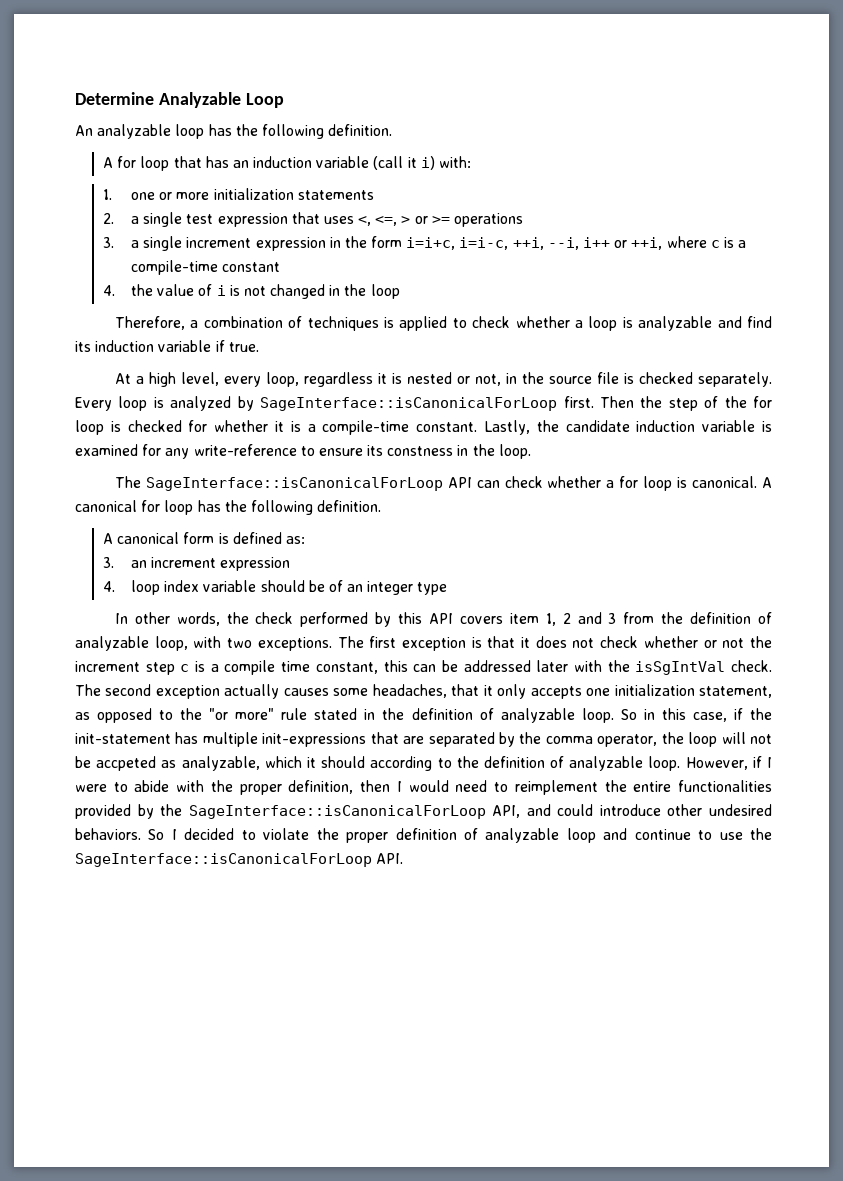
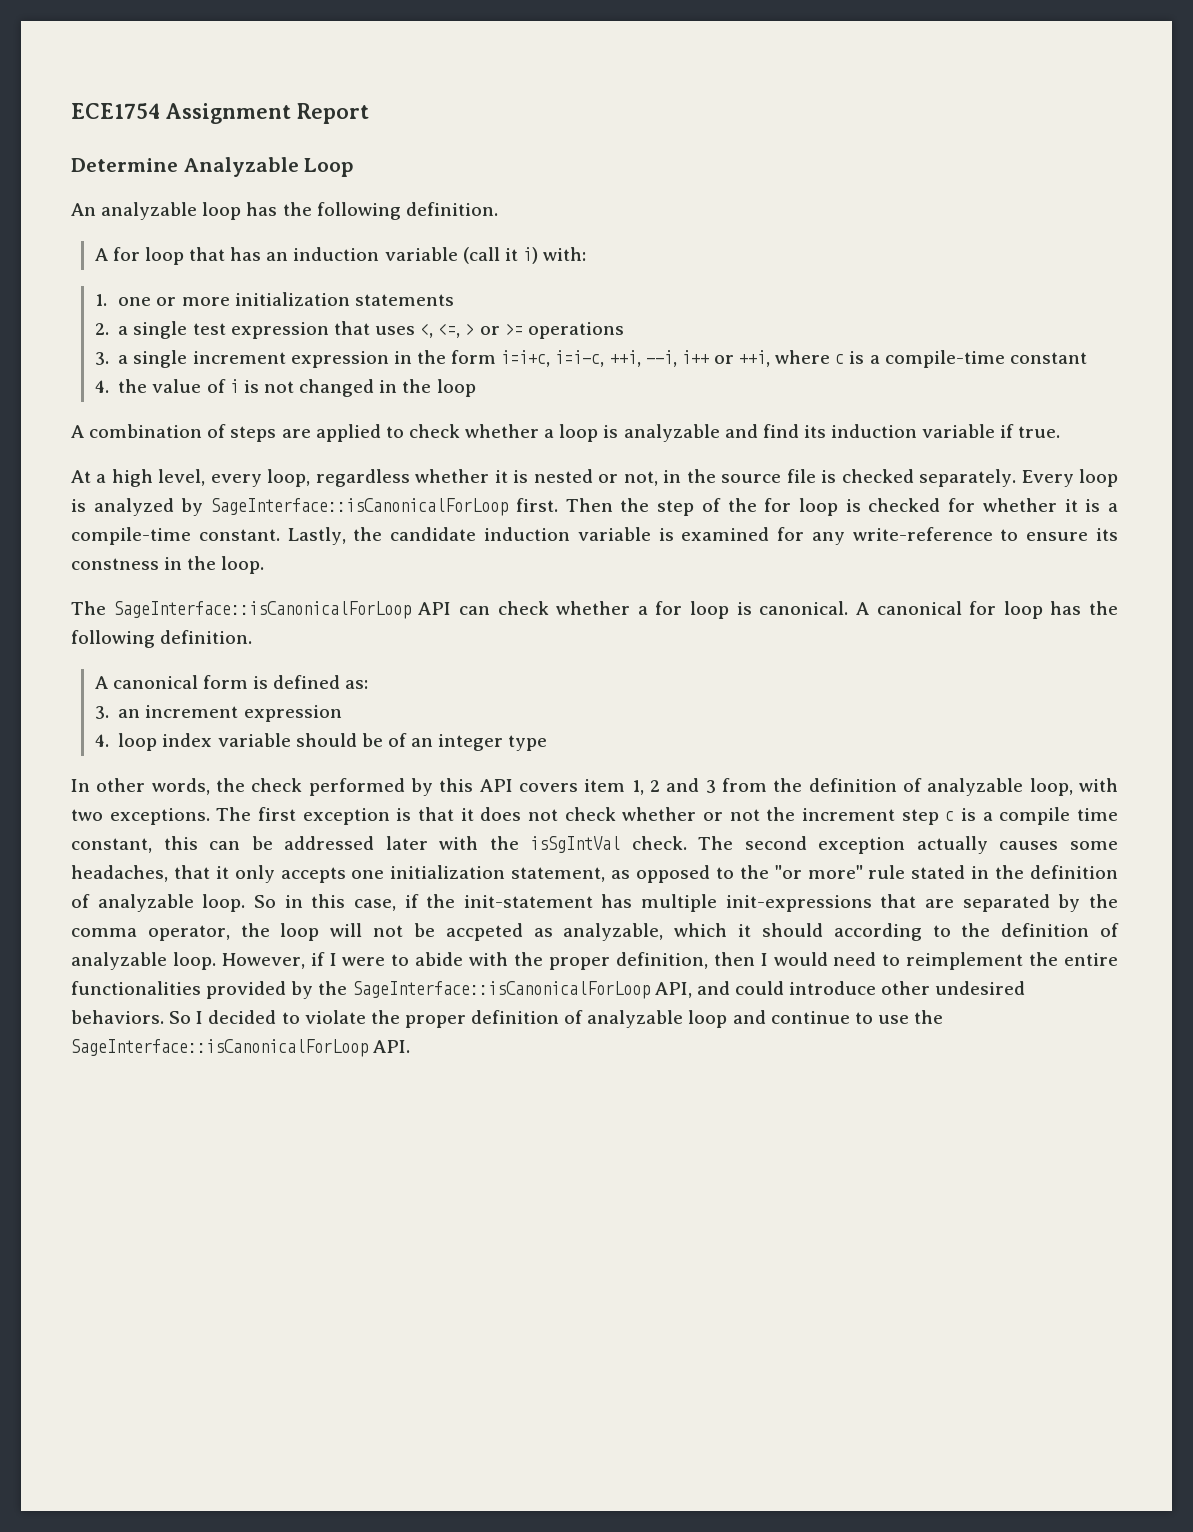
+ ECE1754 Assignment Report
- Therefore, a combination of techniques is applied to check whether a loop is analyzable and find its induction variable if true.
+ A combination of steps are applied to check whether a loop is analyzable and find its induction variable if true.
- At a high level, every loop, regardless it is nested or not, in the source file is checked separately.
+ At a high level, every loop, regardless whether it is nested or not, in the source file is checked separately.

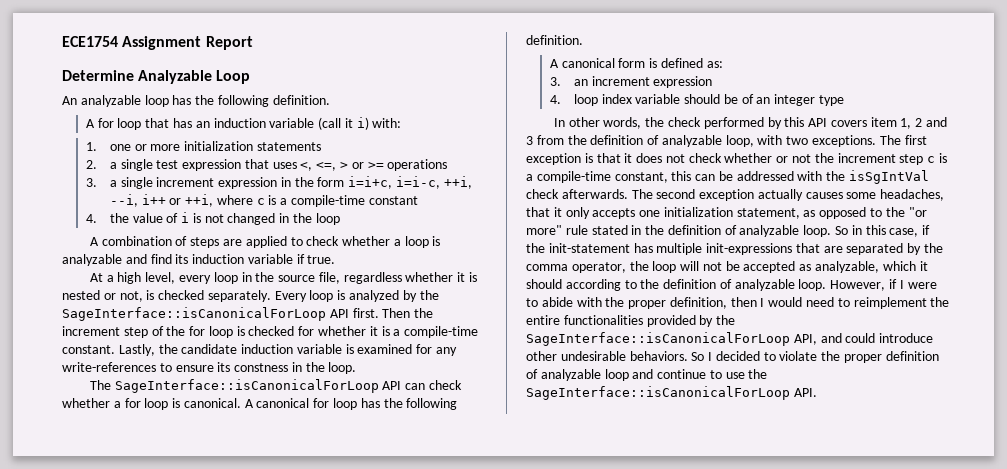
- At a high level, every loop, regardless whether it is nested or not, in the source file is checked separately.
+ At a high level, every loop in the source file, regardless whether it is nested or not, is checked separately.
- Every loop is analyzed by SageInterface::isCanonicalForLoop first.
+ Every loop is analyzed by the SageInterface::isCanonicalForLoop API first.
- Then the step of the for loop is checked for whether it is a compile-time constant.
+ Then the increment step of the for loop is checked for whether it is a compile-time constant.
- Lastly, the candidate induction variable is examined for any write-reference to ensure its constness in the loop.
+ Lastly, the candidate induction variable is examined for any write-references to ensure its constness in the loop.
- The first exception is that it does not check whether or not the increment step c is a compile time constant, this can be addressed later with the isSgIntVal check.
+ The first exception is that it does not check whether or not the increment step c is a compile-time constant, this can be addressed with the isSgIntVal check afterwards.
- So in this case, if the init-statement has multiple init-expressions that are separated by the comma operator, the loop will not be accpeted as analyzable, which it should according to the definition of analyzable loop.
+ So in this case, if the init-statement has multiple init-expressions that are separated by the comma operator, the loop will not be accepted as analyzable, which it should according to the definition of analyzable loop.
- However, if I were to abide with the proper definition, then I would need to reimplement the entire functionalities provided by the SageInterface::isCanonicalForLoop API, and could introduce other undesired behaviors.
+ However, if I were to abide with the proper definition, then I would need to reimplement the entire functionalities provided by the SageInterface::isCanonicalForLoop API, and could introduce other undesirable behaviors.

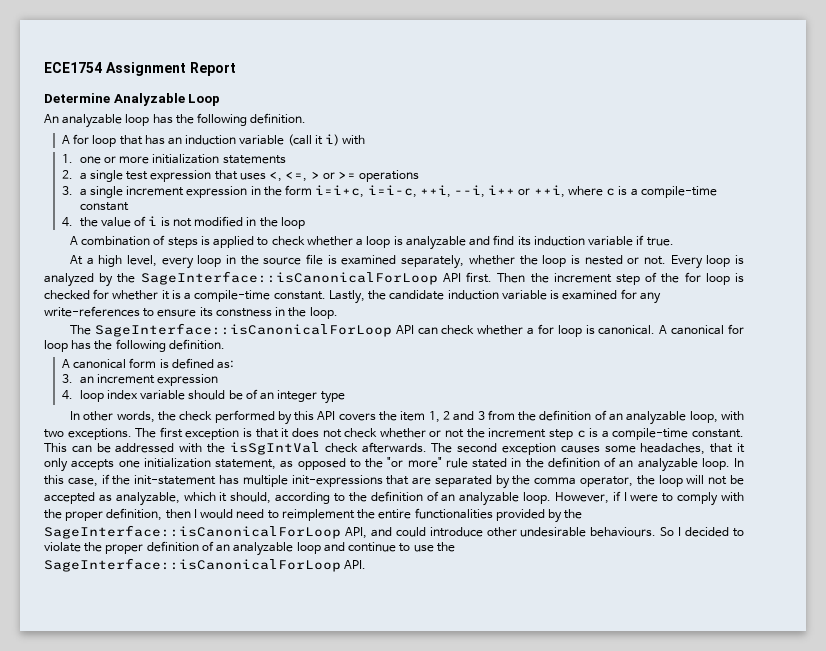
- A for loop that has an induction variable (call it i) with:
+ A for loop that has an induction variable (call it i) with
- 4. the value of i is not changed in the loop
+ 4. the value of i is not modified in the loop
- A combination of steps are applied to check whether a loop is analyzable and find its induction variable if true.
+ A combination of steps is applied to check whether a loop is analyzable and find its induction variable if true.
- At a high level, every loop in the source file, regardless whether it is nested or not, is checked separately.
+ At a high level, every loop in the source file is examined separately, whether the loop is nested or not.
- In other words, the check performed by this API covers item 1, 2 and 3 from the definition of analyzable loop, with two exceptions.
+ In other words, the check performed by this API covers the item 1, 2 and 3 from the definition of an analyzable loop, with two exceptions.
- The first exception is that it does not check whether or not the increment step c is a compile-time constant, this can be addressed with the isSgIntVal check afterwards.
+ The first exception is that it does not check whether or not the increment step c is a compile-time constant. This can be addressed with the isSgIntVal check afterwards.
- The second exception actually causes some headaches, that it only accepts one initialization statement, as opposed to the "or more" rule stated in the definition of analyzable loop. So in this case, if the init-statement has multiple init-expressions that are separated by the comma operator, the loop will not be accepted as analyzable, which it should according to the definition of analyzable loop.
+ The second exception causes some headaches, that it only accepts one initialization statement, as opposed to the "or more" rule stated in the definition of an analyzable loop. In this case, if the init-statement has multiple init-expressions that are separated by the comma operator, the loop will not be accepted as analyzable, which it should, according to the definition of an analyzable loop.
- However, if I were to abide with the proper definition, then I would need to reimplement the entire functionalities provided by the SageInterface::isCanonicalForLoop API, and could introduce other undesirable behaviors.
+ However, if I were to comply with the proper definition, then I would need to reimplement the entire functionalities provided by the SageInterface::isCanonicalForLoop API, and could introduce other undesirable behaviours.
- So I decided to violate the proper definition of analyzable loop and continue to use the SageInterface::isCanonicalForLoop API.
+ So I decided to violate the proper definition of an analyzable loop and continue to use the SageInterface::isCanonicalForLoop API.

